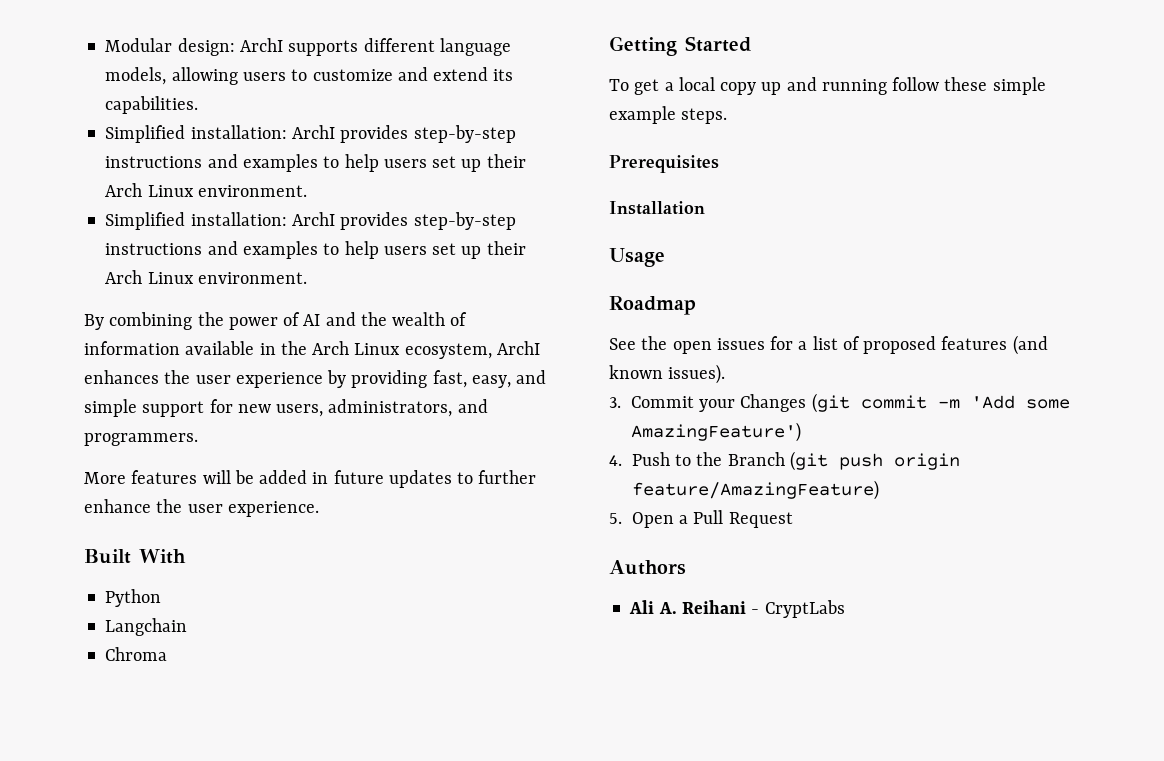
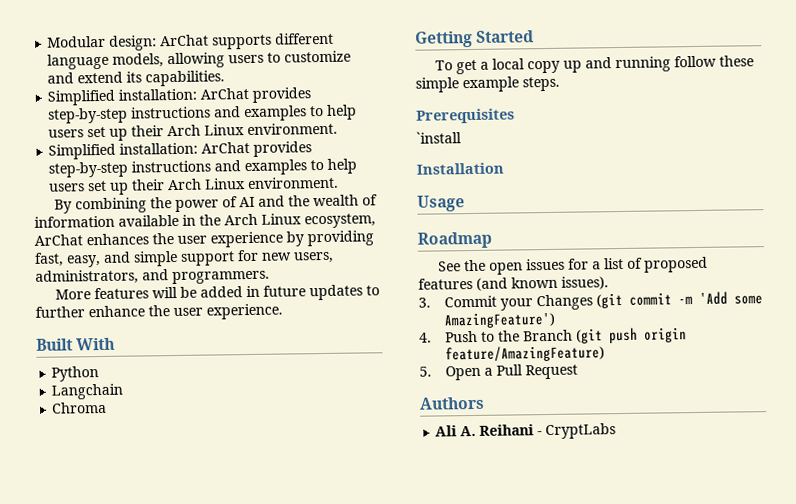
- Modular design: ArchI supports different language models, allowing users to customize and extend its capabilities.
- Simplified installation: ArchI provides step-by-step instructions and examples to help users set up their Arch Linux environment.
- Simplified installation: ArchI provides step-by-step instructions and examples to help users set up their Arch Linux environment.
+ Modular design: ArChat supports different language models, allowing users to customize and extend its capabilities.
+ Simplified installation: ArChat provides step-by-step instructions and examples to help users set up their Arch Linux environment.
+ Simplified installation: ArChat provides step-by-step instructions and examples to help users set up their Arch Linux environment.
- By combining the power of AI and the wealth of information available in the Arch Linux ecosystem, ArchI enhances the user experience by providing fast, easy, and simple support for new users, administrators, and programmers.
+ By combining the power of AI and the wealth of information available in the Arch Linux ecosystem, ArChat enhances the user experience by providing fast, easy, and simple support for new users, administrators, and programmers.
+ `install

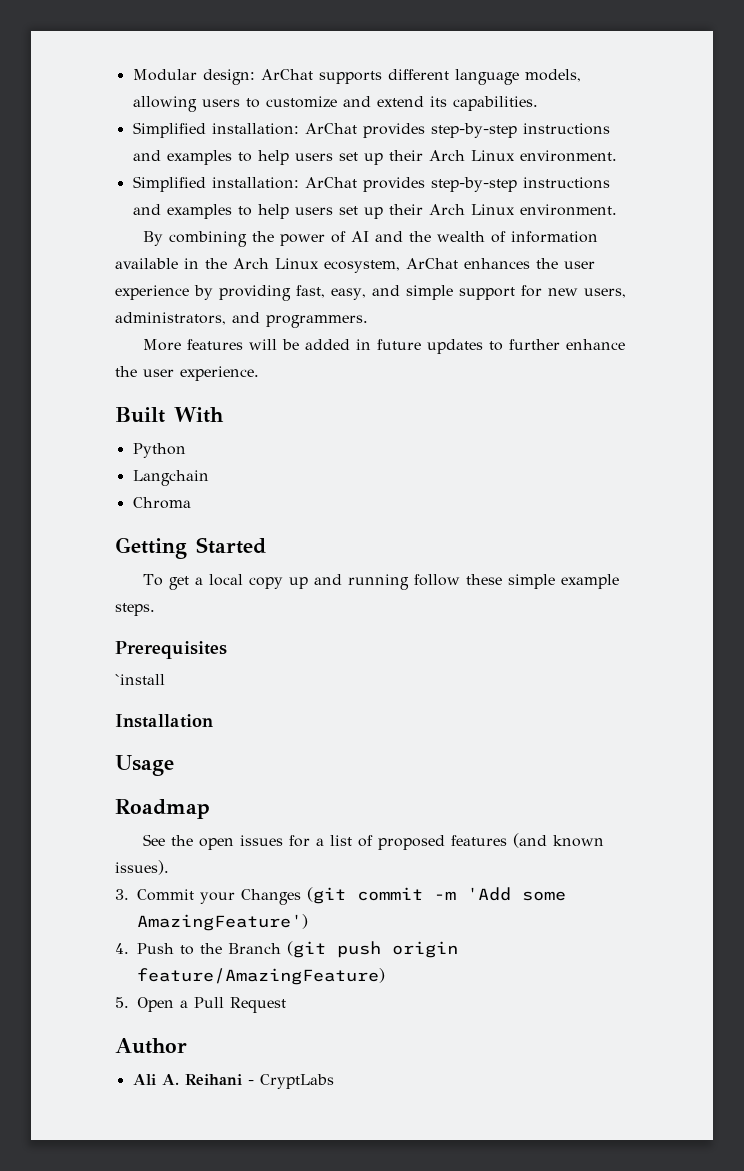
- Authors
+ Author

